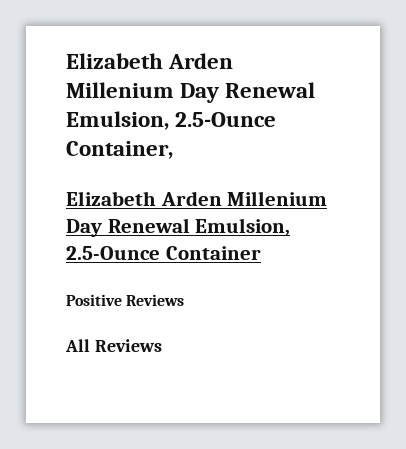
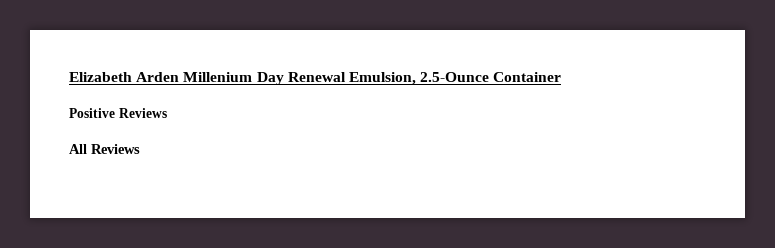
- Elizabeth Arden Millenium Day Renewal Emulsion, 2.5-Ounce Container,

